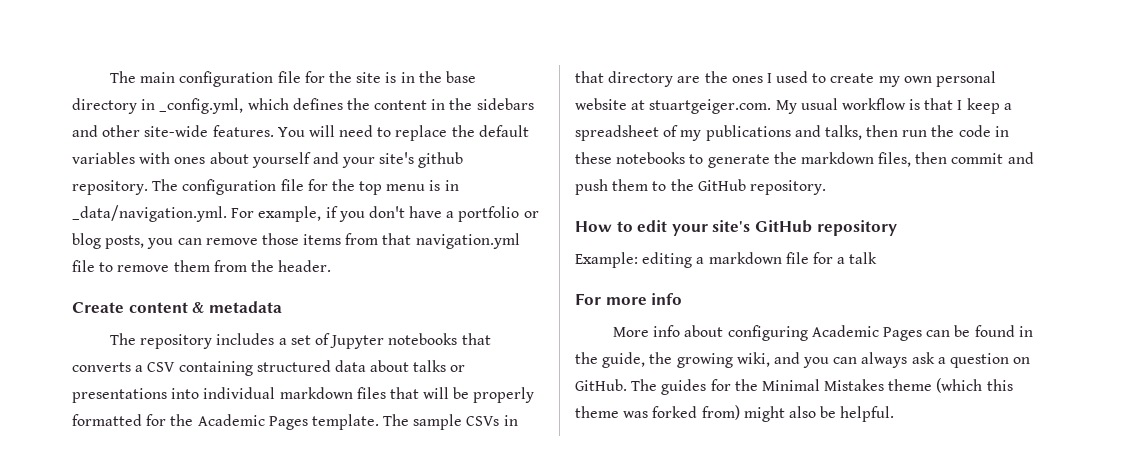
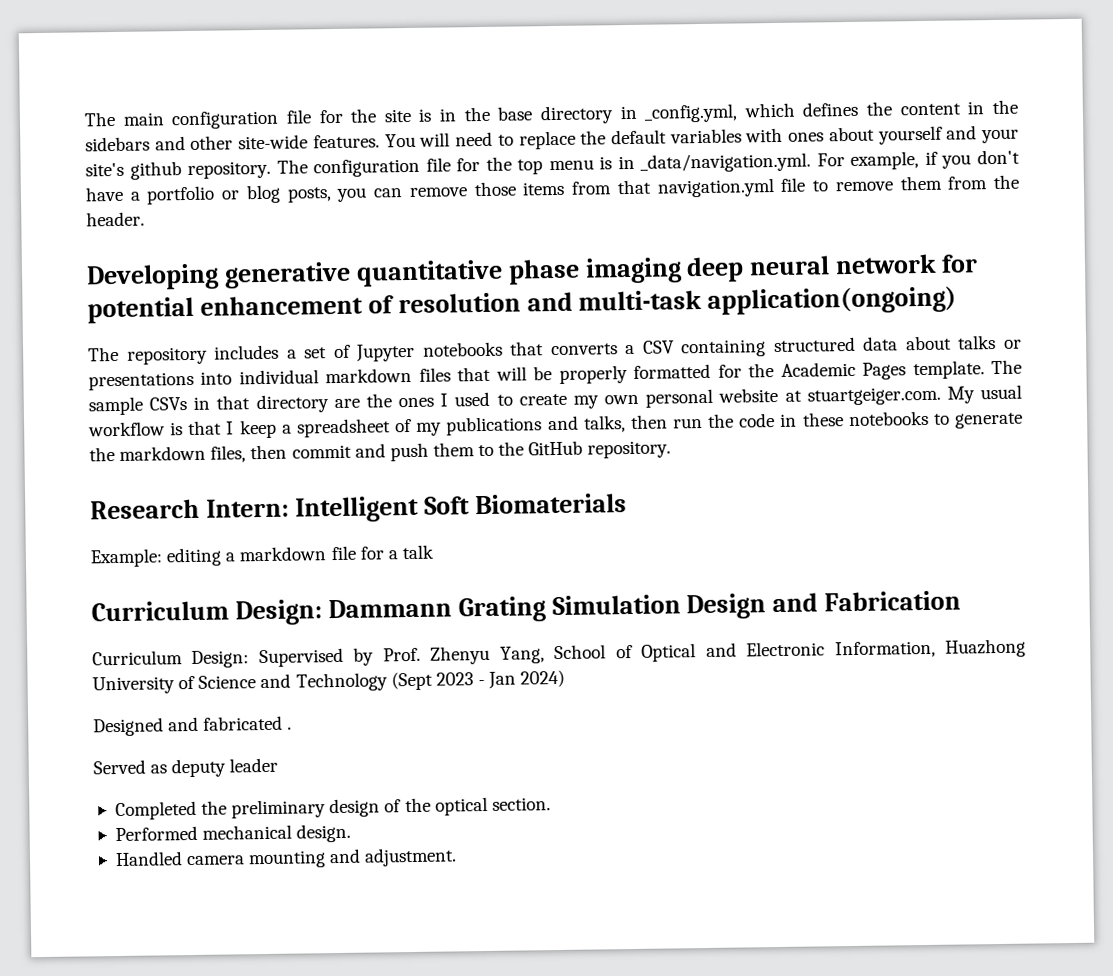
- Create content & metadata
+ Developing generative quantitative phase imaging deep neural network for potential enhancement of resolution and multi-task application(ongoing)
- How to edit your site's GitHub repository
+ Research Intern: Intelligent Soft Biomaterials
- For more info
- More info about configuring Academic Pages can be found in the guide, the growing wiki, and you can always ask a question on GitHub. The guides for the Minimal Mistakes theme (which this theme was forked from) might also be helpful.
+ Curriculum Design: Dammann Grating Simulation Design and Fabrication
+ Curriculum Design: Supervised by Prof. Zhenyu Yang, School of Optical and Electronic Information, Huazhong University of Science and Technology (Sept 2023 - Jan 2024)
+ Designed and fabricated .
+ Served as deputy leader
+ Completed the preliminary design of the optical section.
+ Performed mechanical design.
+ Handled camera mounting and adjustment.

